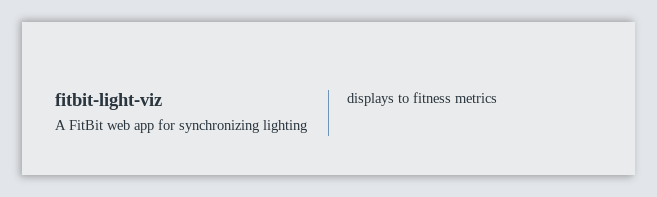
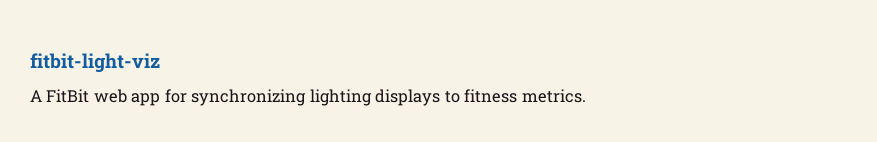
- A FitBit web app for synchronizing lighting displays to fitness metrics
+ A FitBit web app for synchronizing lighting displays to fitness metrics.

